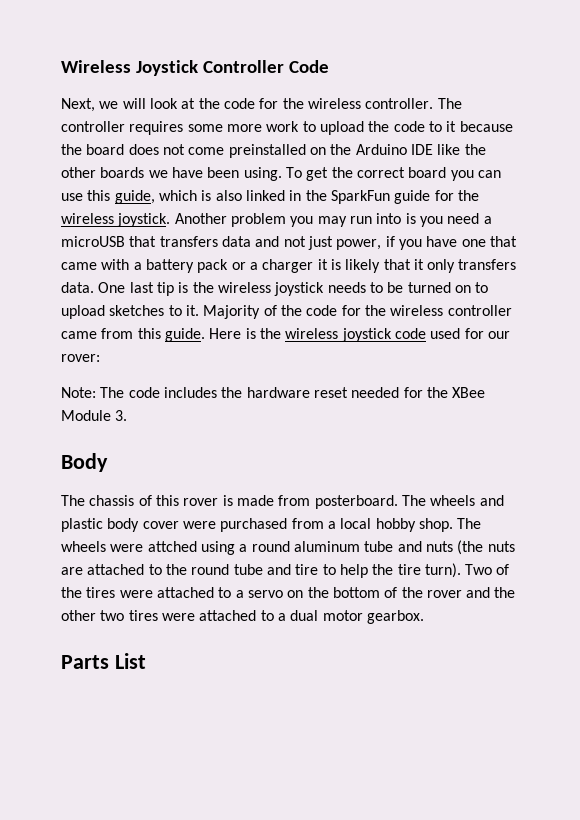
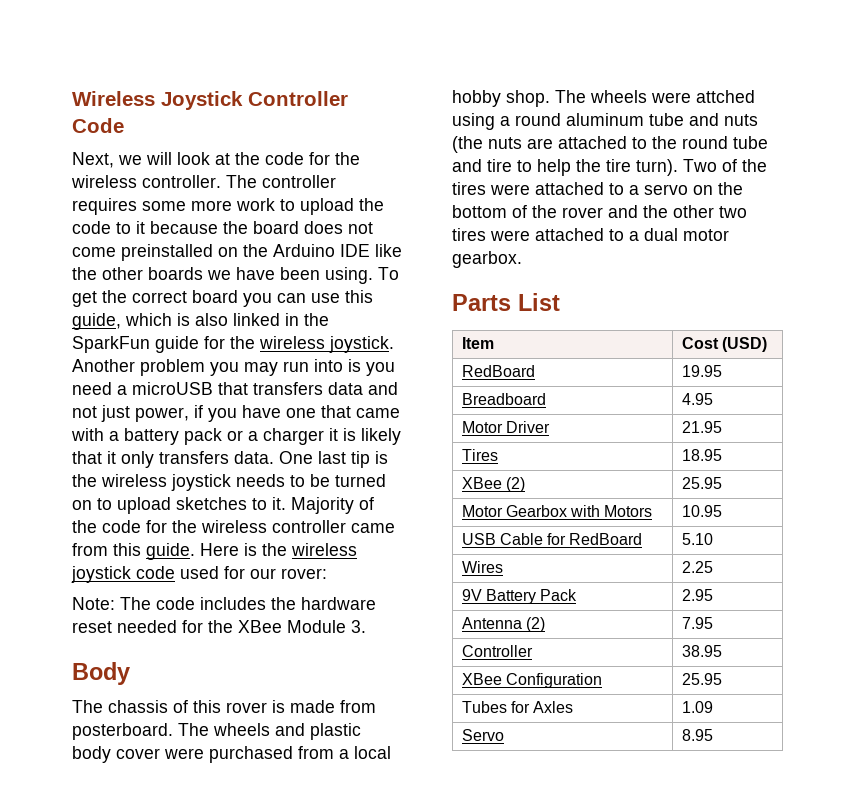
+ Item | Cost (USD)
+ RedBoard | 19.95
+ Breadboard | 4.95
+ Motor Driver | 21.95
+ Tires | 18.95
+ XBee (2) | 25.95
+ Motor Gearbox with Motors | 10.95
+ USB Cable for RedBoard | 5.10
+ Wires | 2.25
+ 9V Battery Pack | 2.95
+ Antenna (2) | 7.95
+ Controller | 38.95
+ XBee Configuration | 25.95
+ Tubes for Axles | 1.09
+ Servo | 8.95

